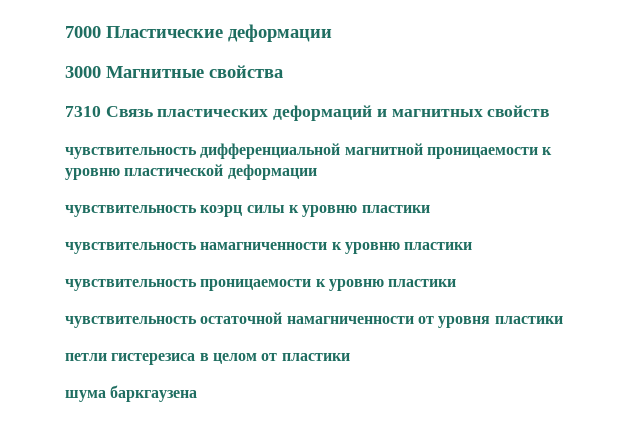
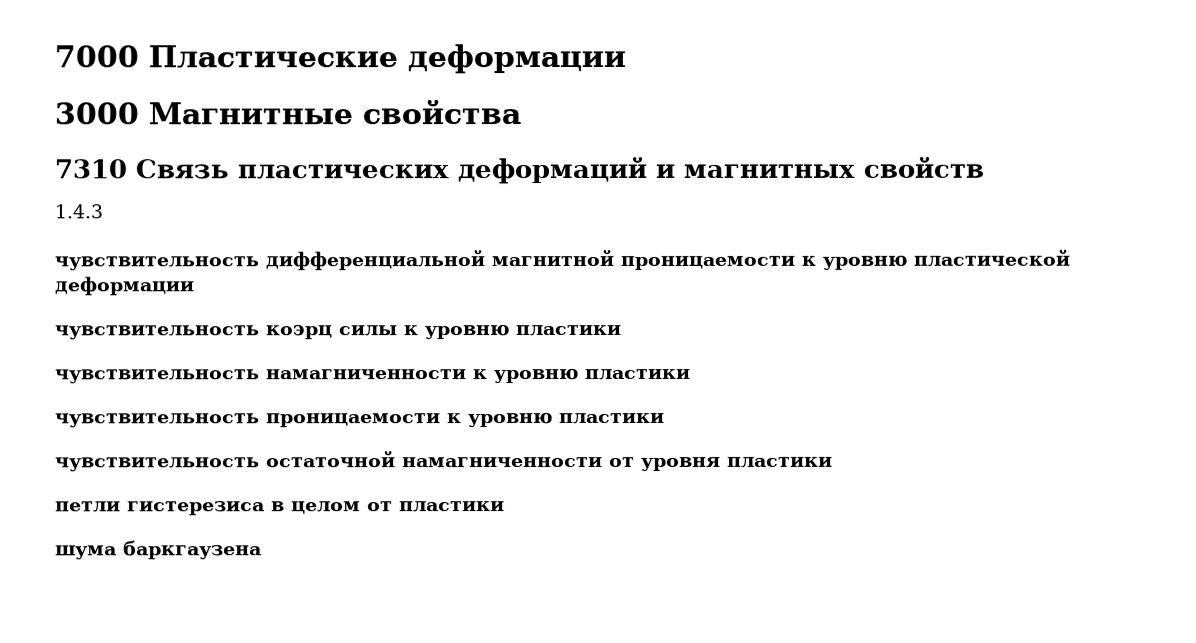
+ 1.4.3

